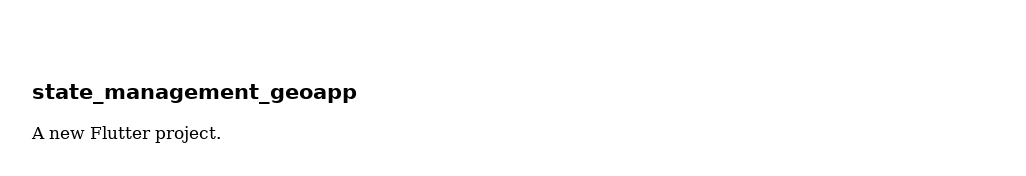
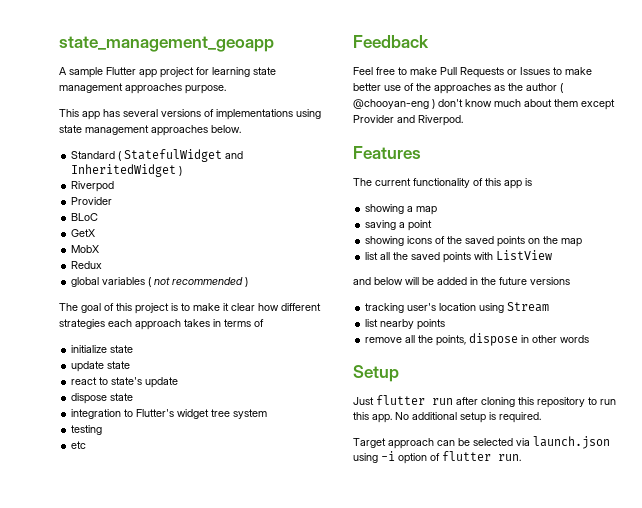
- A new Flutter project.
+ A sample Flutter app project for learning state management approaches purpose.
+ This app has several versions of implementations using state management approaches below.
+ Standard ( StatefulWidget and InheritedWidget )
+ Riverpod
+ Provider
+ BLoC
+ GetX
+ MobX
+ Redux
+ global variables ( not recommended )
+ The goal of this project is to make it clear how different strategies each approach takes in terms of
+ initialize state
+ update state
+ react to state's update
+ dispose state
+ integration to Flutter's widget tree system
+ testing
+ etc
+ Feedback
+ Feel free to make Pull Requests or Issues to make better use of the approaches as the author ( @chooyan-eng ) don't know much about them except Provider and Riverpod.
+ Features
+ The current functionality of this app is
+ showing a map
+ saving a point
+ showing icons of the saved points on the map
+ list all the saved points with ListView
+ and below will be added in the future versions
+ tracking user's location using Stream
+ list nearby points
+ remove all the points, dispose in other words
+ Setup
+ Just flutter run after cloning this repository to run this app. No additional setup is required.
+ Target approach can be selected via launch.json using -i option of flutter run.

